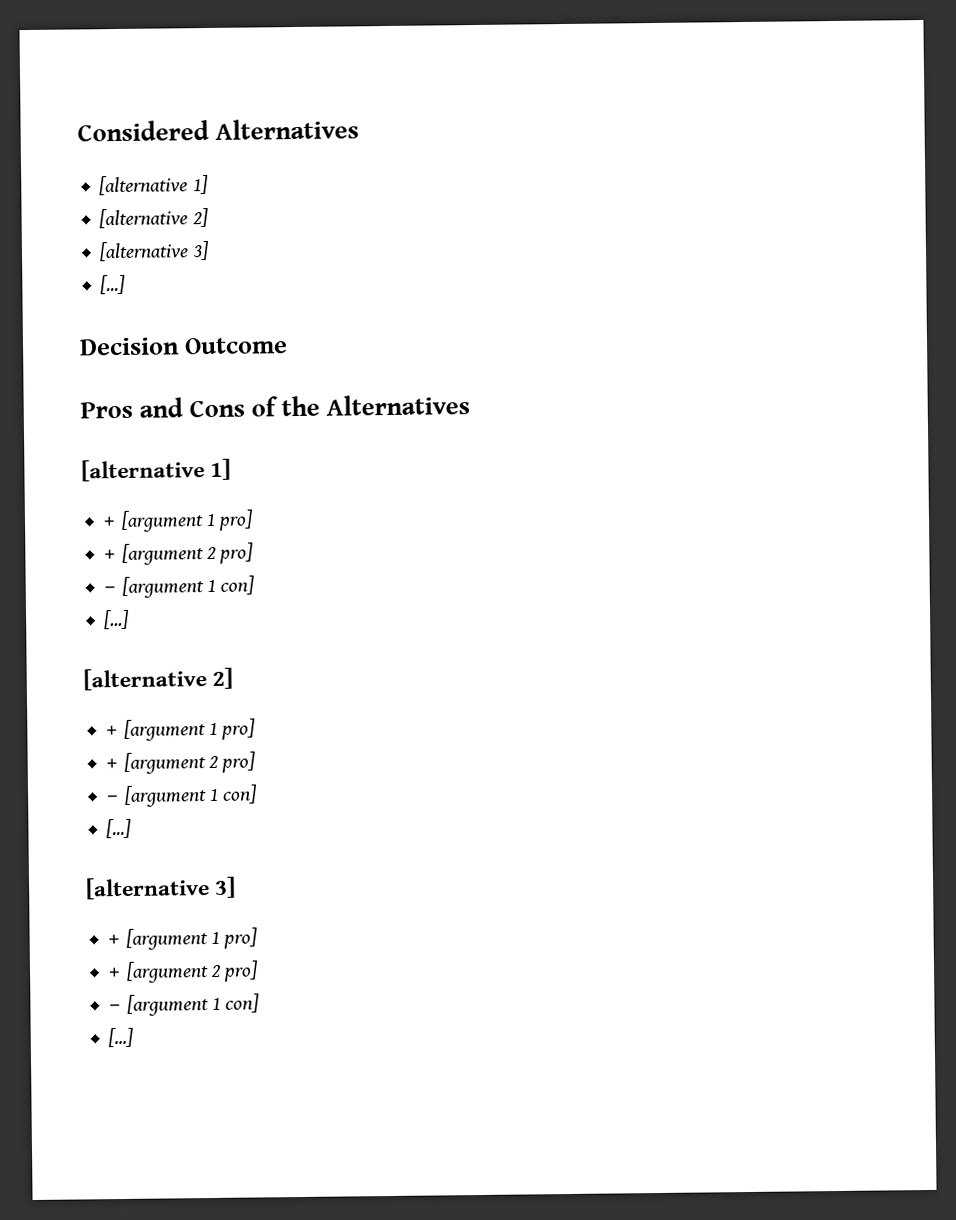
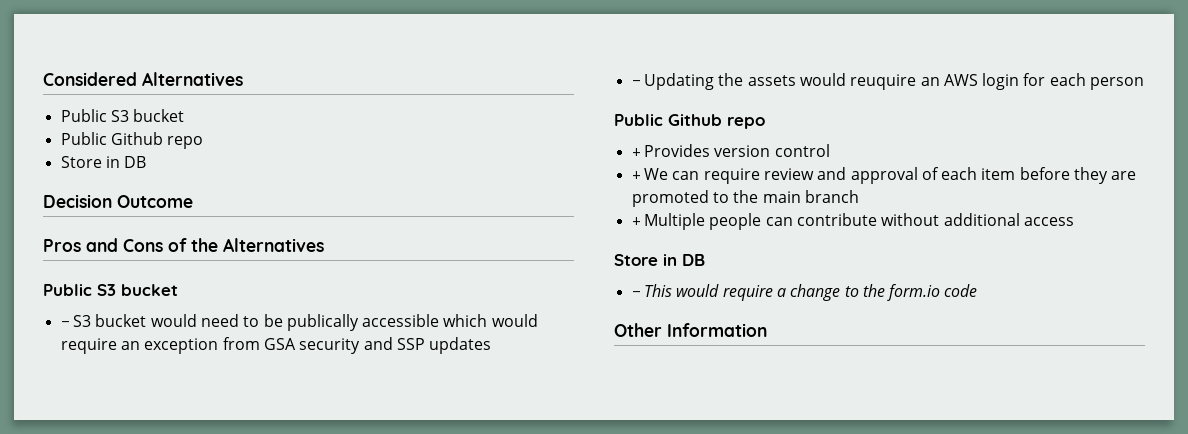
  Considered Alternatives
- [alternative 1]
- [alternative 2]
- [alternative 3]
- [...]
+ Public S3 bucket
+ Public Github repo
+ Store in DB
  Pros and Cons of the Alternatives
- [alternative 1]
- + [argument 1 pro]
- + [argument 2 pro]
- - [argument 1 con]
- [...]
- [alternative 2]
- + [argument 1 pro]
- + [argument 2 pro]
- - [argument 1 con]
- [...]
- [alternative 3]
- + [argument 1 pro]
- + [argument 2 pro]
- - [argument 1 con]
- [...]
+ Public S3 bucket
+ - S3 bucket would need to be publically accessible which would require an exception from GSA security and SSP updates
+ - Updating the assets would reuquire an AWS login for each person
+ Public Github repo
+ + Provides version control
+ + We can require review and approval of each item before they are promoted to the main branch
+ + Multiple people can contribute without additional access
+ Store in DB
+ - This would require a change to the form.io code
+ Other Information

